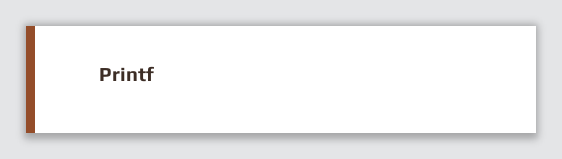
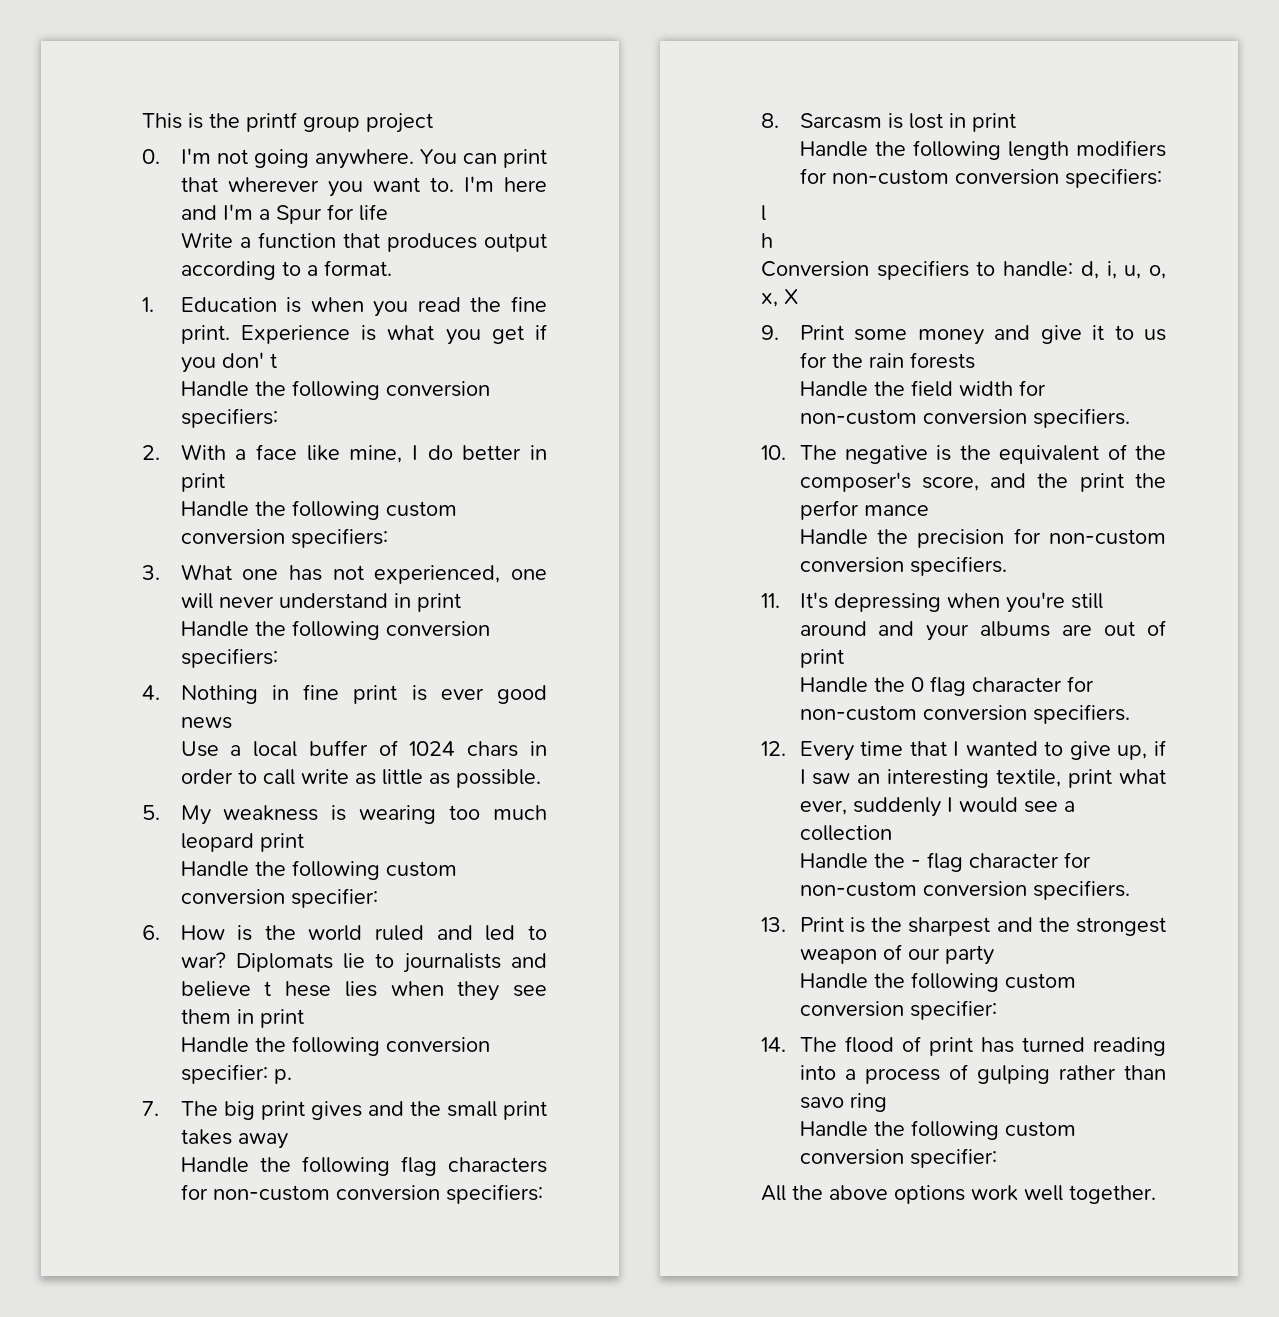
- Printf
+ This is the printf group project
+ 0. I'm not going anywhere. You can print that wherever you want to. I'm here and I'm a Spur for life
+ Write a function that produces output according to a format.
+ 1. Education is when you read the fine print. Experience is what you get if you don' t
+ Handle the following conversion specifiers:
+ 2. With a face like mine, I do better in print
+ Handle the following custom conversion specifiers:
+ 3. What one has not experienced, one will never understand in print
+ Handle the following conversion specifiers:
+ 4. Nothing in fine print is ever good news
+ Use a local buffer of 1024 chars in order to call write as little as possible.
+ 5. My weakness is wearing too much leopard print
+ Handle the following custom conversion specifier:
+ 6. How is the world ruled and led to war? Diplomats lie to journalists and believe t hese lies when they see them in print
+ Handle the following conversion specifier: p.
+ 7. The big print gives and the small print takes away
+ Handle the following flag characters for non-custom conversion specifiers:
+ 8. Sarcasm is lost in print
+ Handle the following length modifiers for non-custom conversion specifiers:
+ l
+ h
+ Conversion specifiers to handle: d, i, u, o, x, X
+ 9. Print some money and give it to us for the rain forests
+ Handle the field width for non-custom conversion specifiers.
+ 10. The negative is the equivalent of the composer's score, and the print the perfor mance
+ Handle the precision for non-custom conversion specifiers.
+ 11. It's depressing when you're still around and your albums are out of print
+ Handle the 0 flag character for non-custom conversion specifiers.
+ 12. Every time that I wanted to give up, if I saw an interesting textile, print what ever, suddenly I would see a collection
+ Handle the - flag character for non-custom conversion specifiers.
+ 13. Print is the sharpest and the strongest weapon of our party
+ Handle the following custom conversion specifier:
+ 14. The flood of print has turned reading into a process of gulping rather than savo ring
+ Handle the following custom conversion specifier:
+ All the above options work well together.

